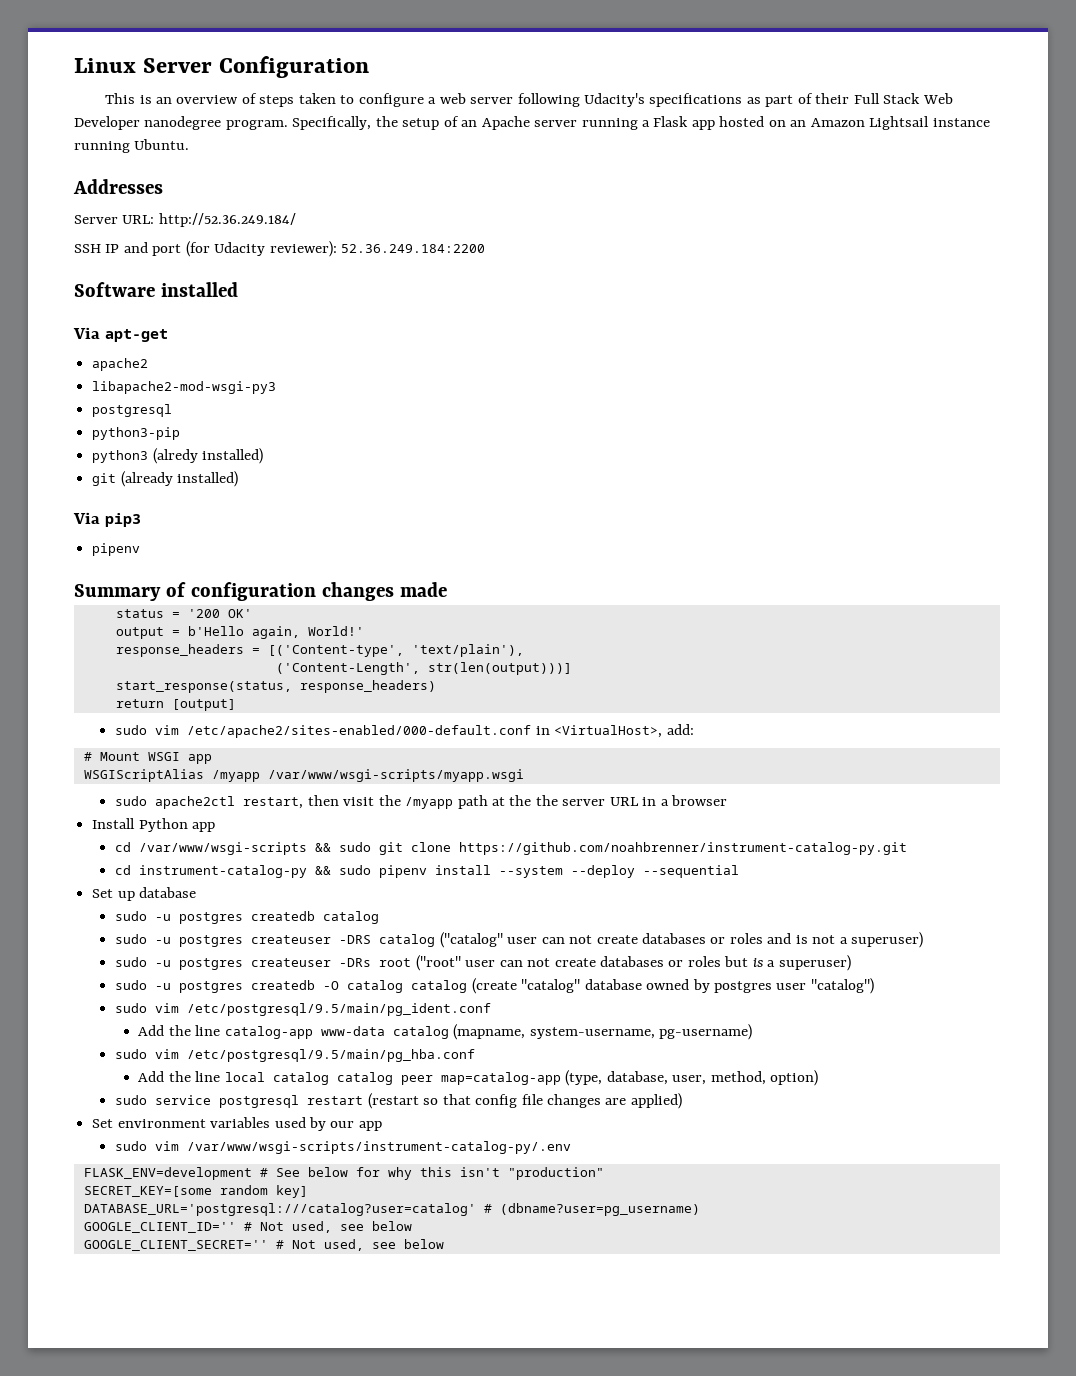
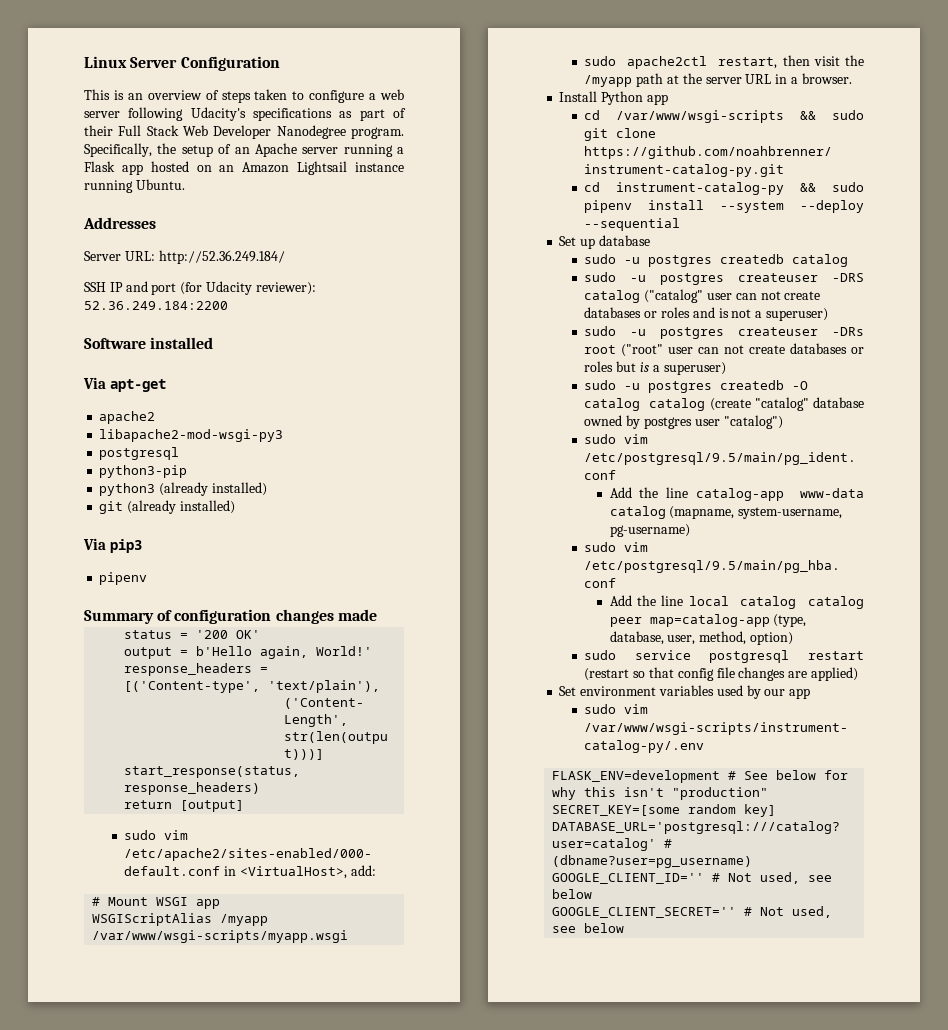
- This is an overview of steps taken to configure a web server following Udacity's specifications as part of their Full Stack Web Developer nanodegree program.
+ This is an overview of steps taken to configure a web server following Udacity's specifications as part of their Full Stack Web Developer Nanodegree program.
- python3 (alredy installed)
+ python3 (already installed)
- sudo apache2ctl restart, then visit the /myapp path at the the server URL in a browser
+ sudo apache2ctl restart, then visit the /myapp path at the server URL in a browser.

